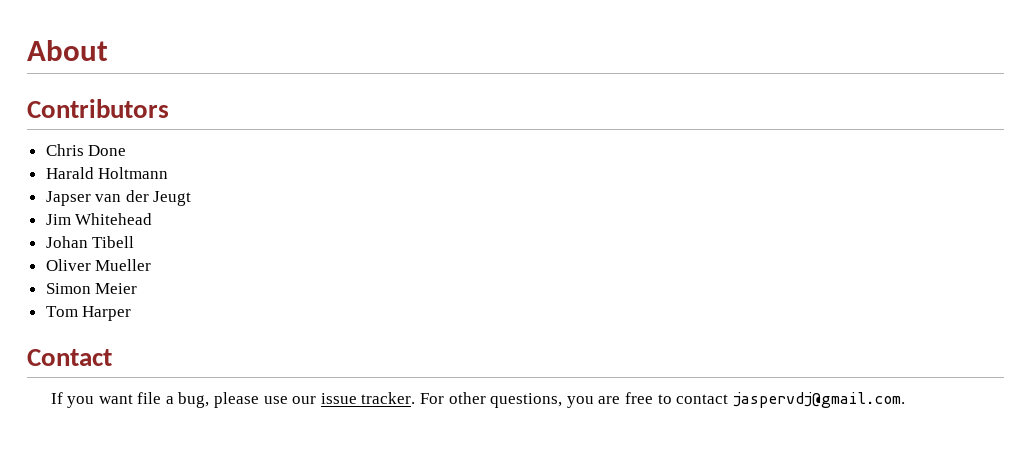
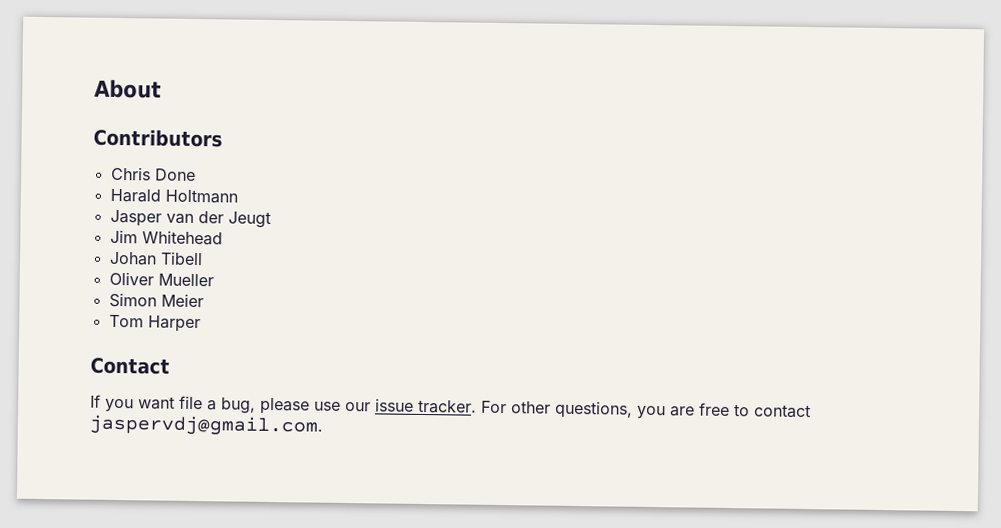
- Japser van der Jeugt
+ Jasper van der Jeugt

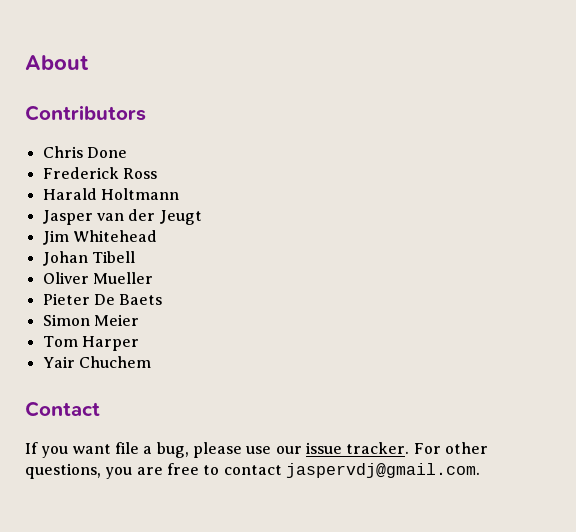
+ Frederick Ross
+ Pieter De Baets
+ Yair Chuchem

